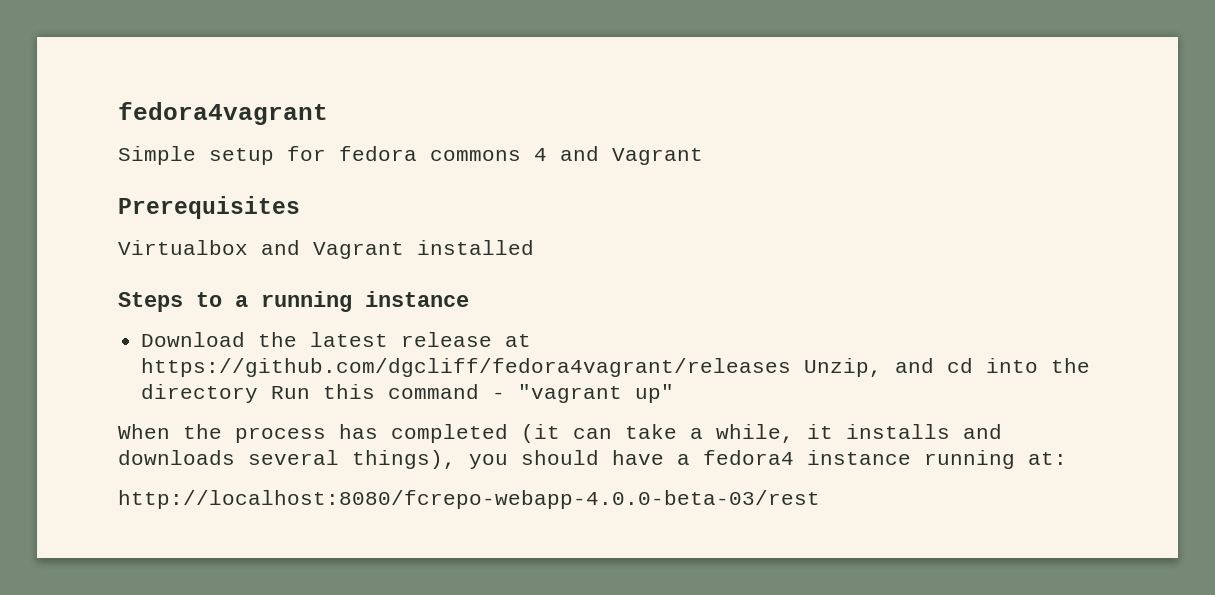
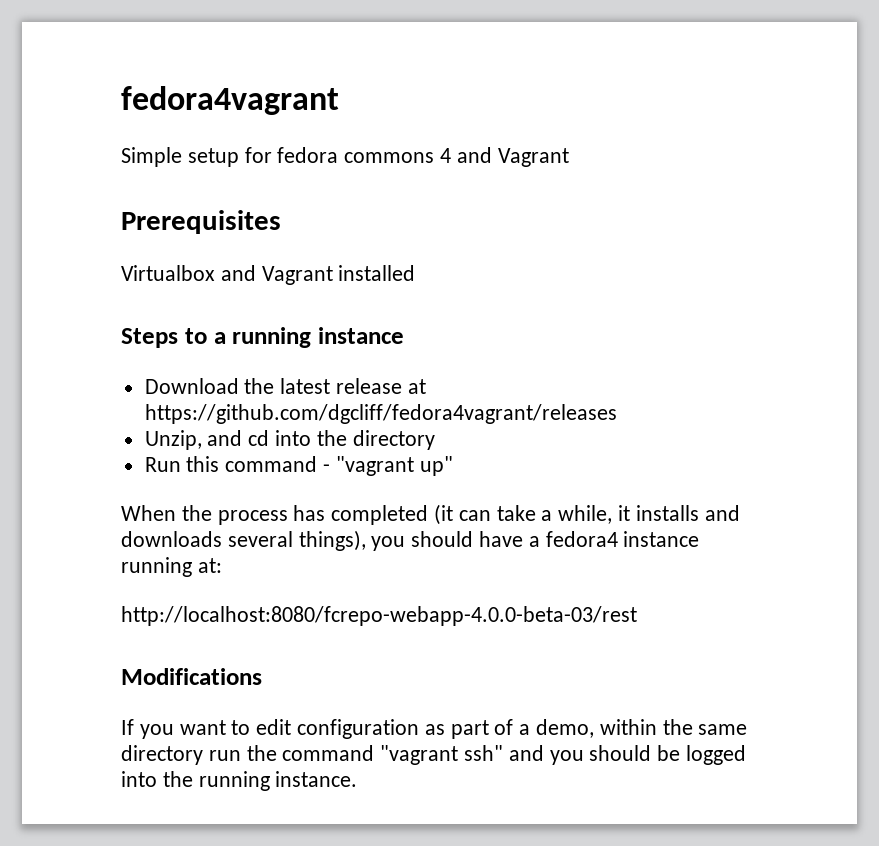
- Download the latest release at https://github.com/dgcliff/fedora4vagrant/releases Unzip, and cd into the directory Run this command - "vagrant up"
+ Download the latest release at https://github.com/dgcliff/fedora4vagrant/releases
+ Unzip, and cd into the directory
+ Run this command - "vagrant up"
+ Modifications
+ If you want to edit configuration as part of a demo, within the same directory run the command "vagrant ssh" and you should be logged into the running instance.

